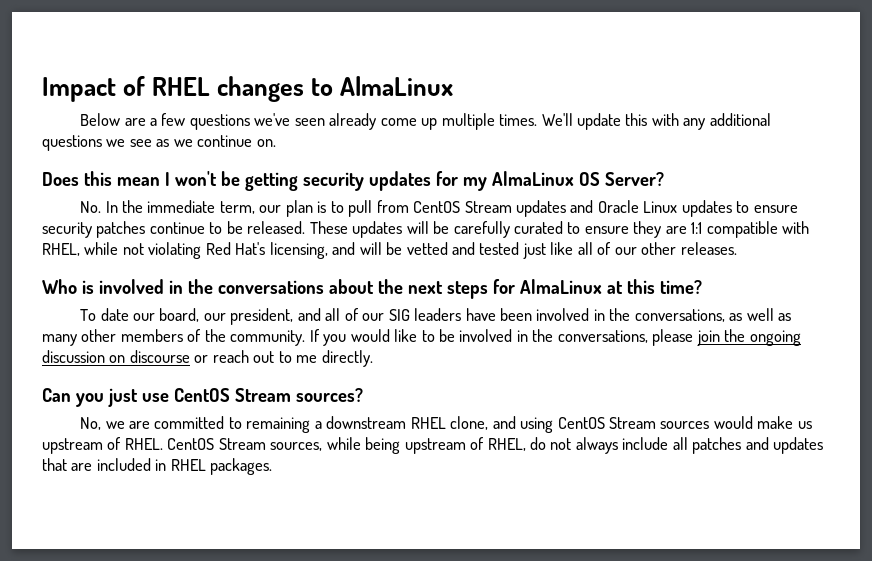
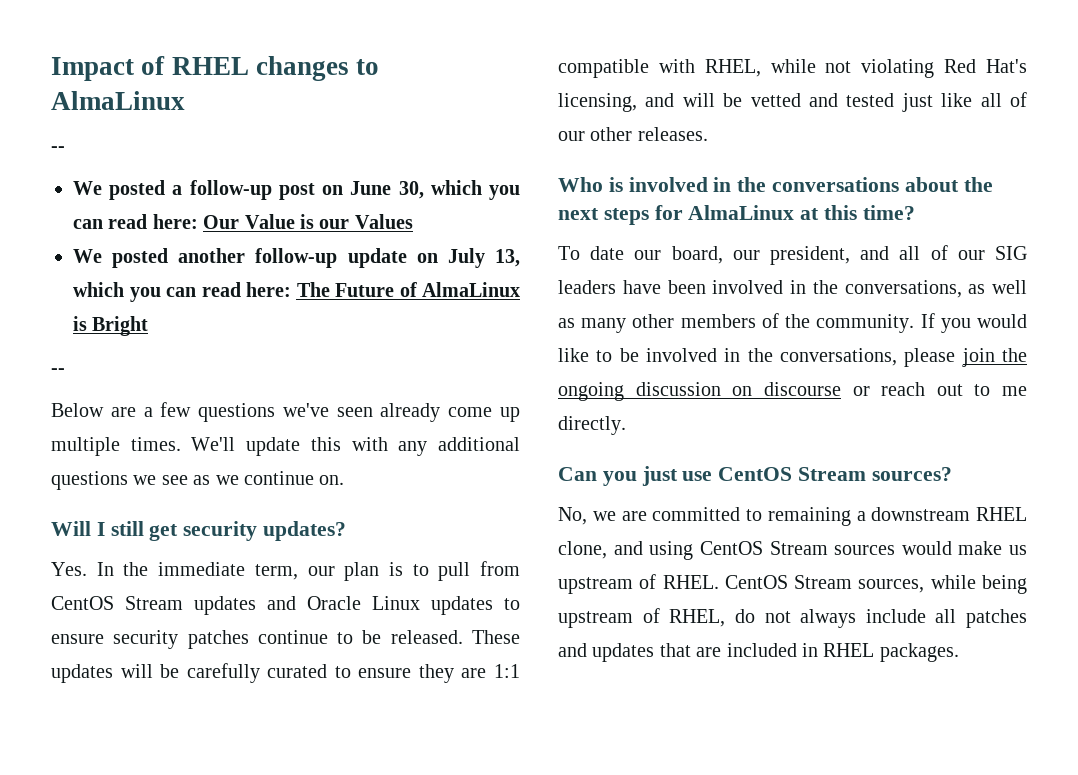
  Impact of RHEL changes to AlmaLinux
+ --
+ We posted a follow-up post on June 30, which you can read here: Our Value is our Values
+ We posted another follow-up update on July 13, which you can read here: The Future of AlmaLinux is Bright
+ --
- Does this mean I won't be getting security updates for my AlmaLinux OS Server?
- No. In the immediate term, our plan is to pull from CentOS Stream updates and Oracle Linux updates to ensure security patches continue to be released.
+ Will I still get security updates?
+ Yes. In the immediate term, our plan is to pull from CentOS Stream updates and Oracle Linux updates to ensure security patches continue to be released.

